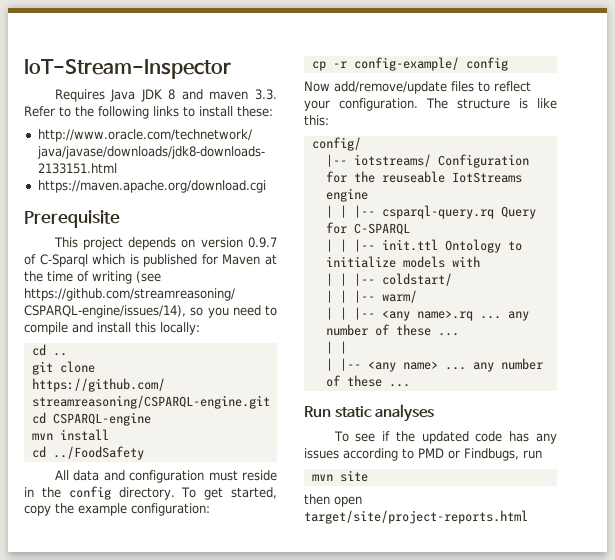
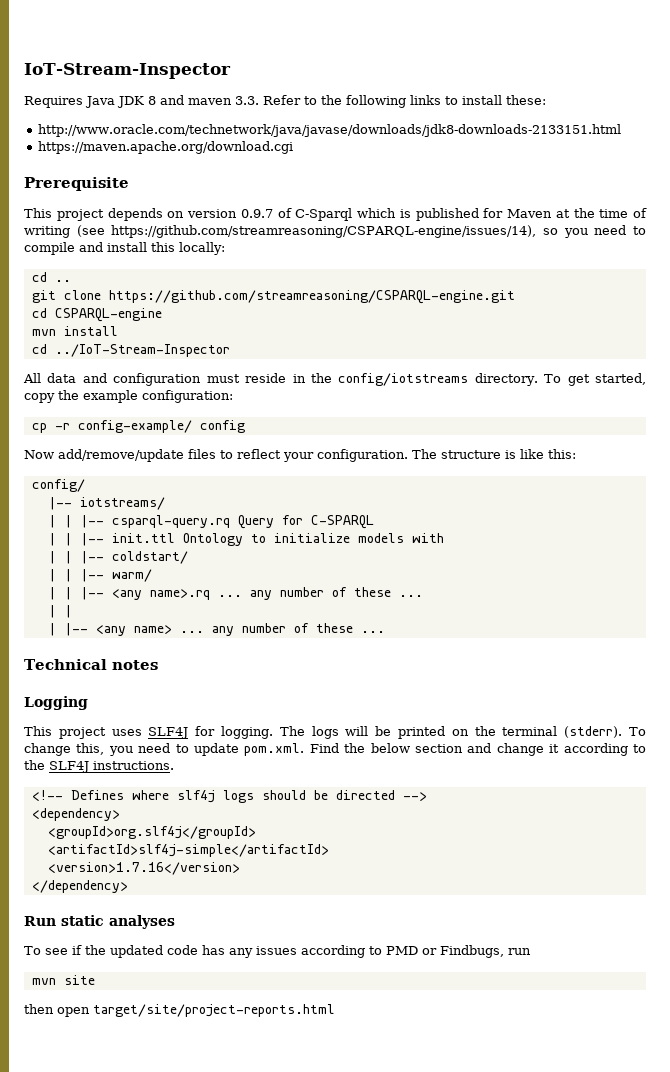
- cd ../FoodSafety
+ cd ../IoT-Stream-Inspector
- All data and configuration must reside in the config directory.
+ All data and configuration must reside in the config/iotstreams directory.
- |-- iotstreams/ Configuration for the reuseable IotStreams engine
+ |-- iotstreams/
+ Technical notes
+ Logging
+ This project uses SLF4J for logging. The logs will be printed on the terminal (stderr). To change this, you need to update pom.xml. Find the below section and change it according to the SLF4J instructions.
+ <!-- Defines where slf4j logs should be directed -->
+ <dependency>
+ <groupId>org.slf4j</groupId>
+ <artifactId>slf4j-simple</artifactId>
+ <version>1.7.16</version>
+ </dependency>

